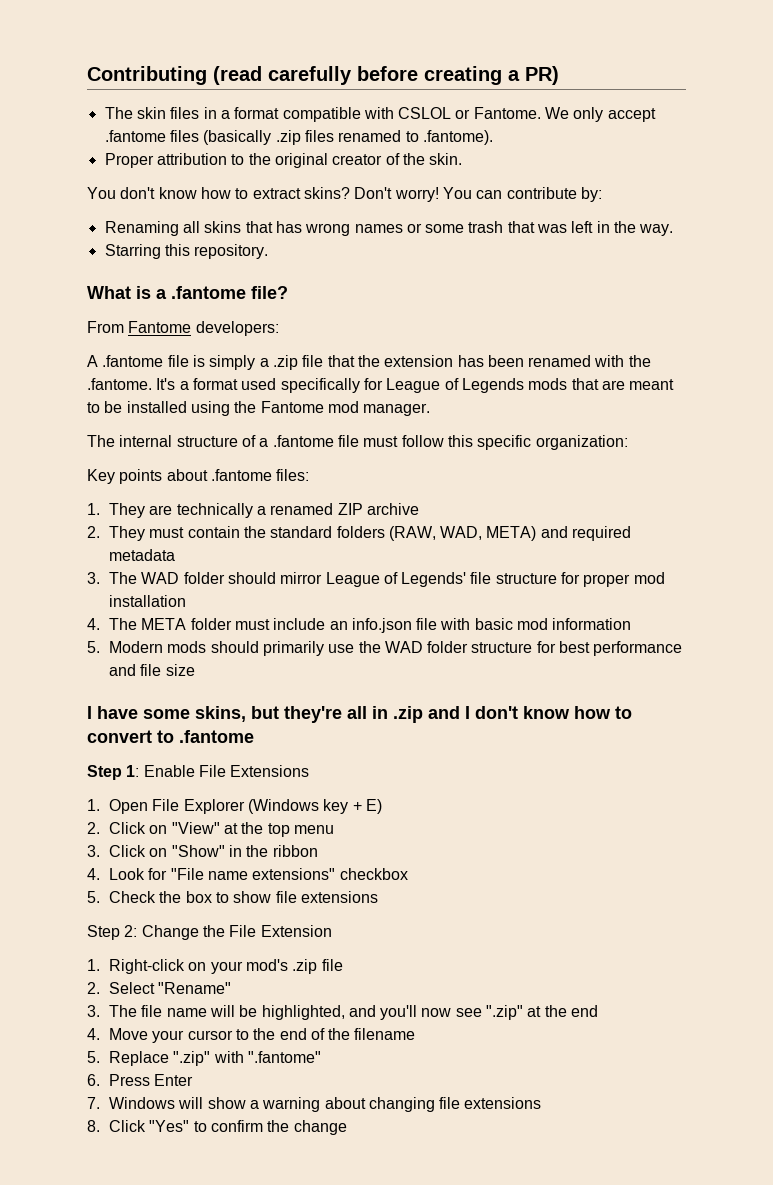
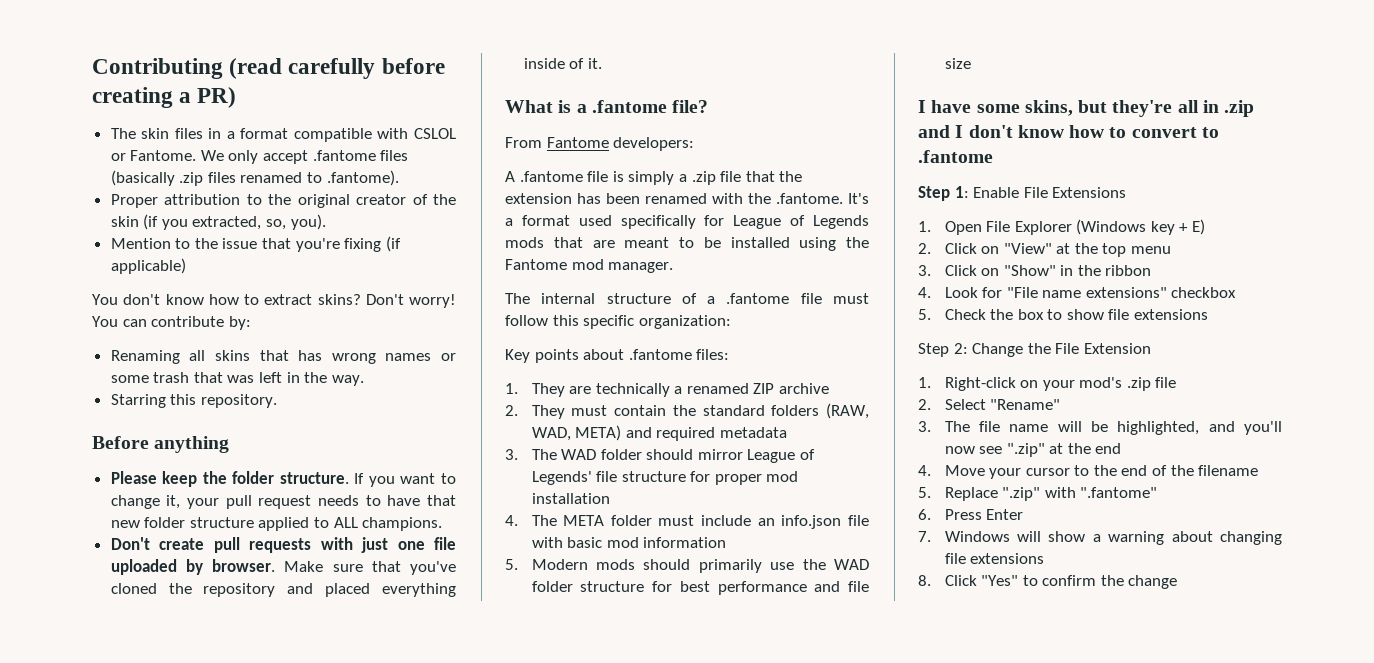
- Proper attribution to the original creator of the skin.
+ Proper attribution to the original creator of the skin (if you extracted, so, you).
+ Mention to the issue that you're fixing (if applicable)
+ Before anything
+ Please keep the folder structure. If you want to change it, your pull request needs to have that new folder structure applied to ALL champions.
+ Don't create pull requests with just one file uploaded by browser. Make sure that you've cloned the repository and placed everything inside of it.

